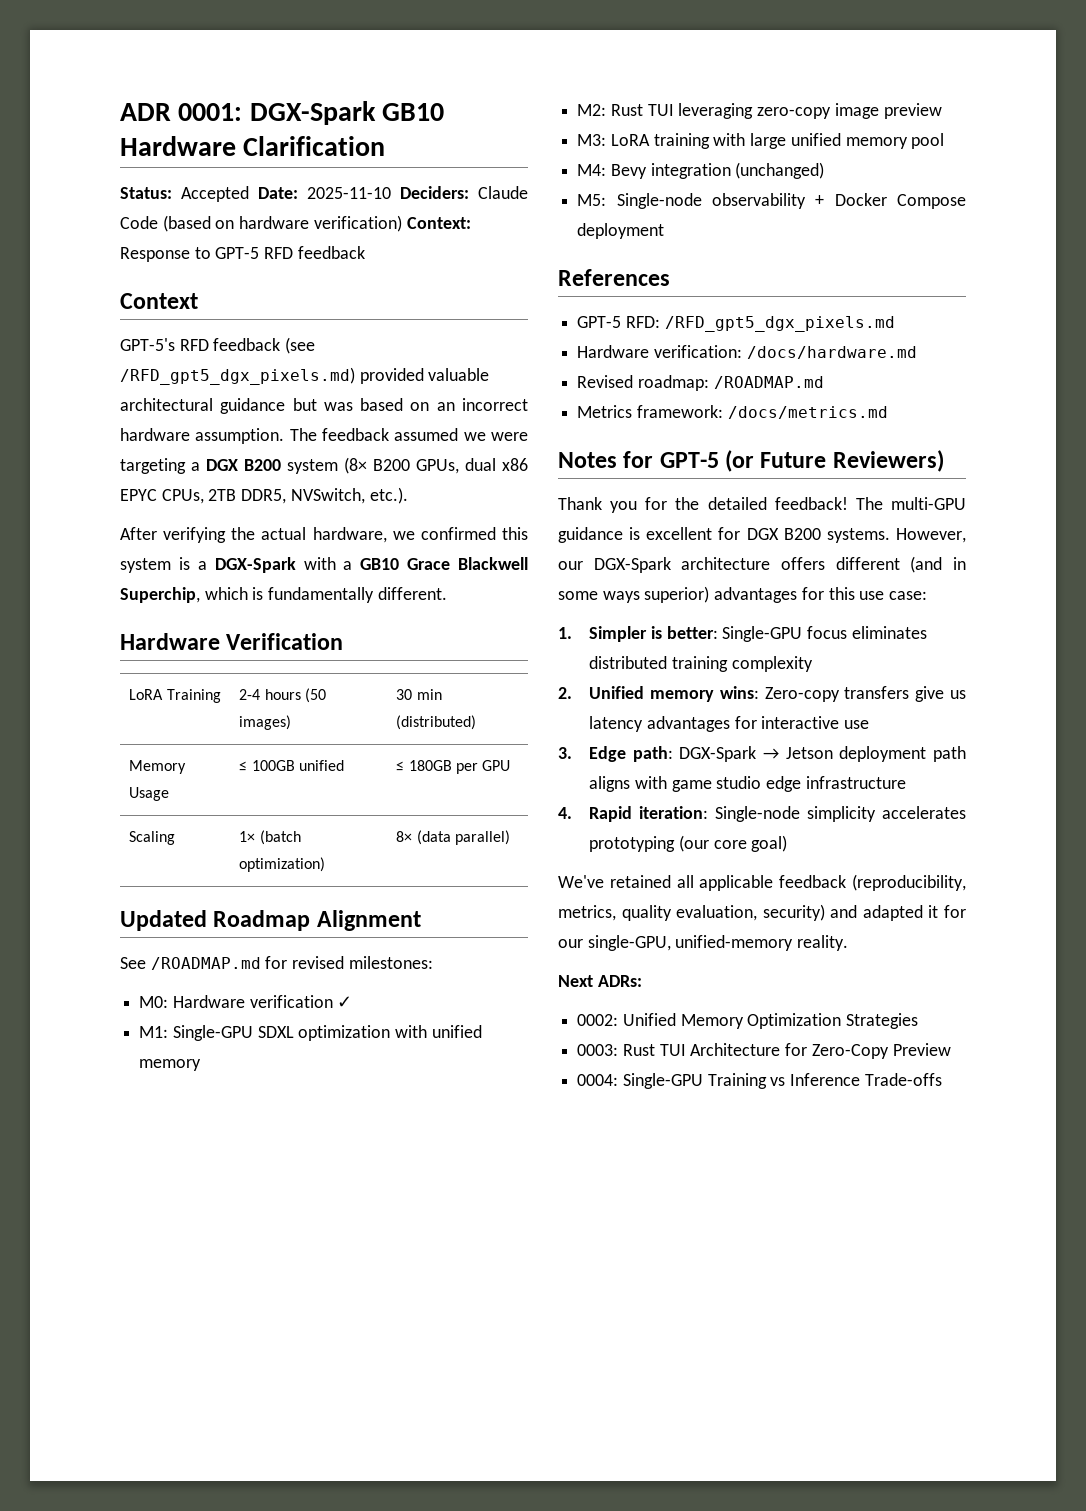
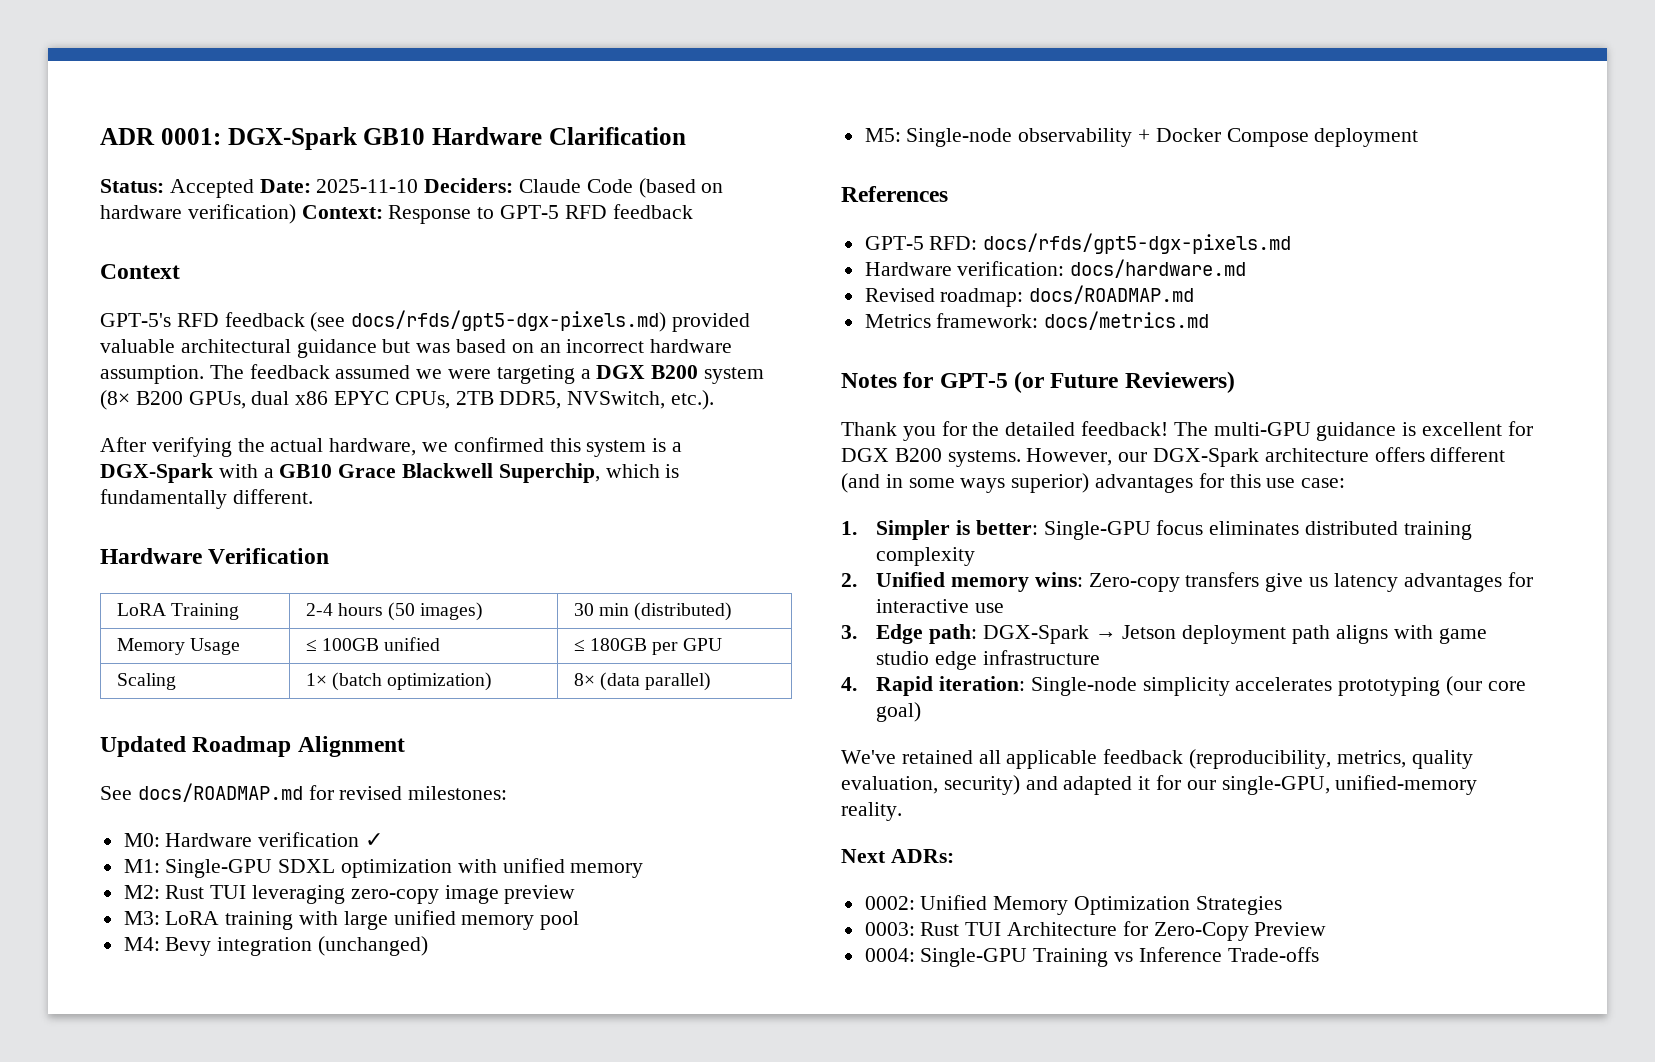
- GPT-5's RFD feedback (see /RFD_gpt5_dgx_pixels.md) provided valuable architectural guidance but was based on an incorrect hardware assumption.
+ GPT-5's RFD feedback (see docs/rfds/gpt5-dgx-pixels.md) provided valuable architectural guidance but was based on an incorrect hardware assumption.
- See /ROADMAP.md for revised milestones:
+ See docs/ROADMAP.md for revised milestones:
- GPT-5 RFD: /RFD_gpt5_dgx_pixels.md
+ GPT-5 RFD: docs/rfds/gpt5-dgx-pixels.md
- Hardware verification: /docs/hardware.md
+ Hardware verification: docs/hardware.md
- Revised roadmap: /ROADMAP.md
+ Revised roadmap: docs/ROADMAP.md
- Metrics framework: /docs/metrics.md
+ Metrics framework: docs/metrics.md

